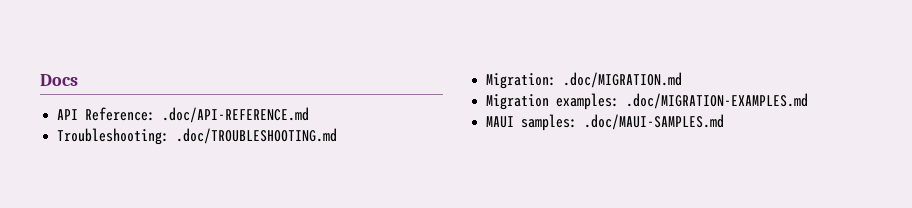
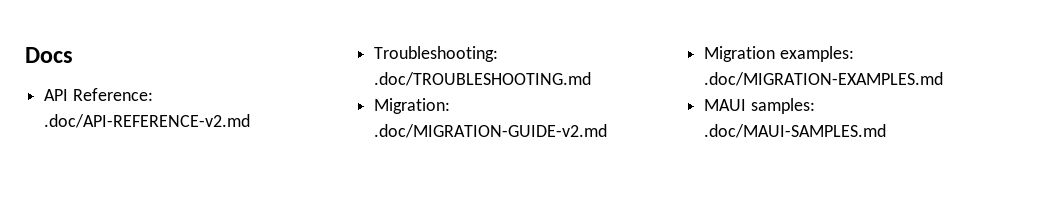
- API Reference: .doc/API-REFERENCE.md
+ API Reference: .doc/API-REFERENCE-v2.md
- Migration: .doc/MIGRATION.md
+ Migration: .doc/MIGRATION-GUIDE-v2.md

